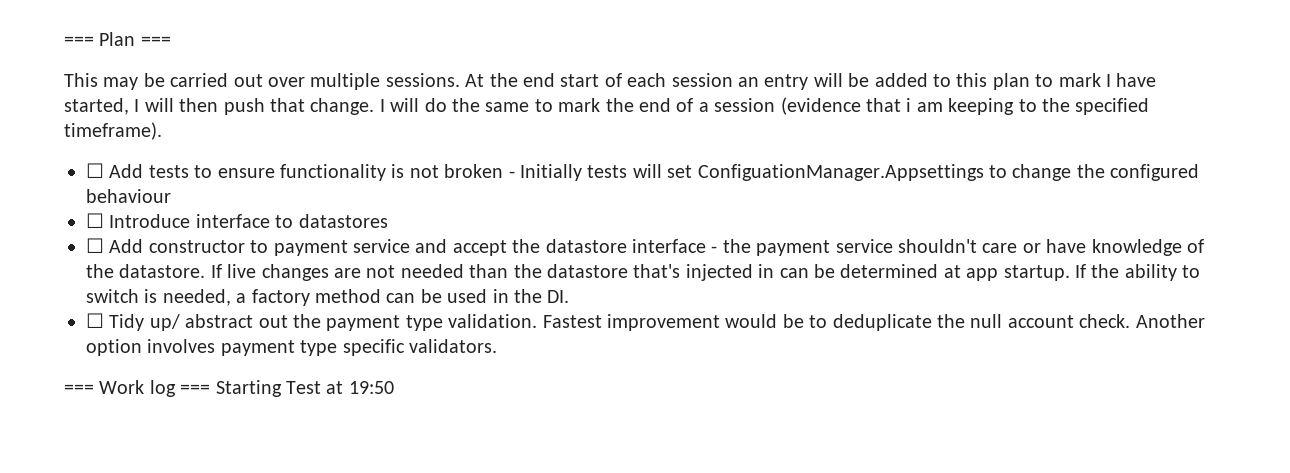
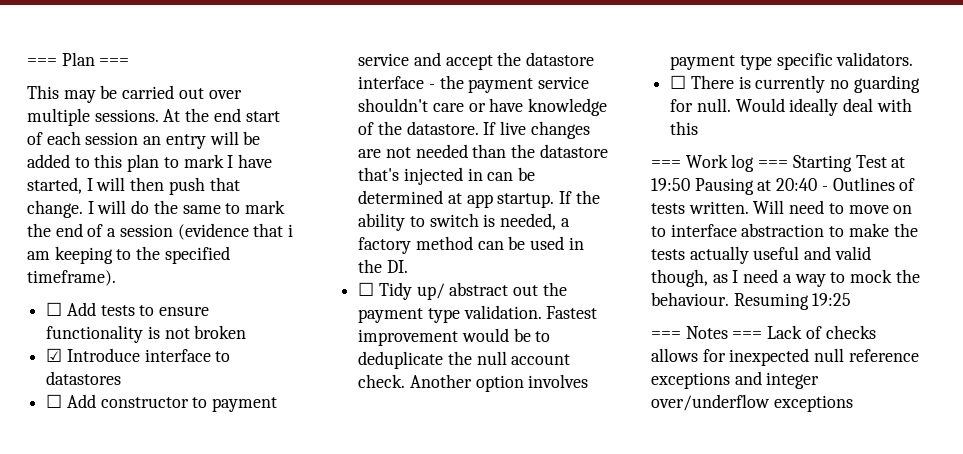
- ☐ Add tests to ensure functionality is not broken - Initially tests will set ConfiguationManager.Appsettings to change the configured behaviour
- ☐ Introduce interface to datastores
+ ☐ Add tests to ensure functionality is not broken
+ ☑ Introduce interface to datastores
+ ☐ There is currently no guarding for null. Would ideally deal with this
- === Work log === Starting Test at 19:50
+ === Work log === Starting Test at 19:50 Pausing at 20:40 - Outlines of tests written. Will need to move on to interface abstraction to make the tests actually useful and valid though, as I need a way to mock the behaviour. Resuming 19:25
+ === Notes === Lack of checks allows for inexpected null reference exceptions and integer over/underflow exceptions

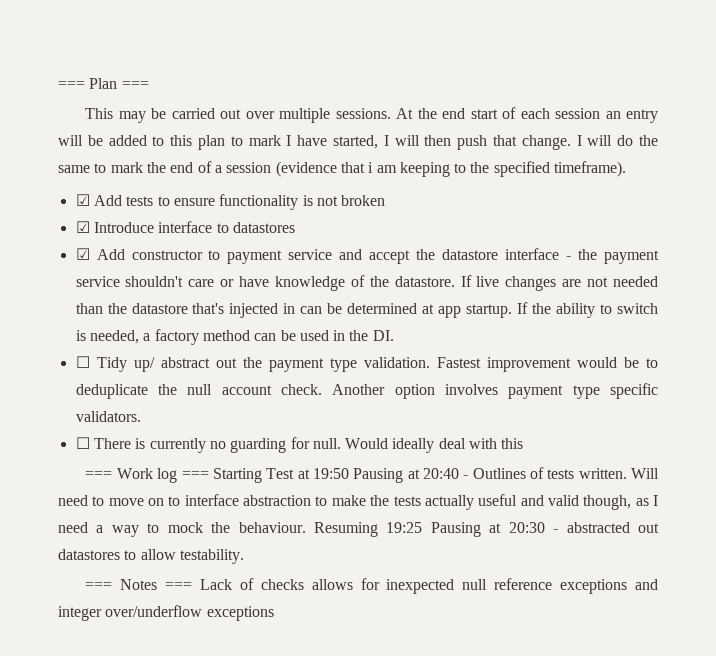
- ☐ Add tests to ensure functionality is not broken
+ ☑ Add tests to ensure functionality is not broken
- ☐ Add constructor to payment service and accept the datastore interface - the payment service shouldn't care or have knowledge of the datastore.
+ ☑ Add constructor to payment service and accept the datastore interface - the payment service shouldn't care or have knowledge of the datastore.
- Resuming 19:25
+ Resuming 19:25 Pausing at 20:30 - abstracted out datastores to allow testability.

